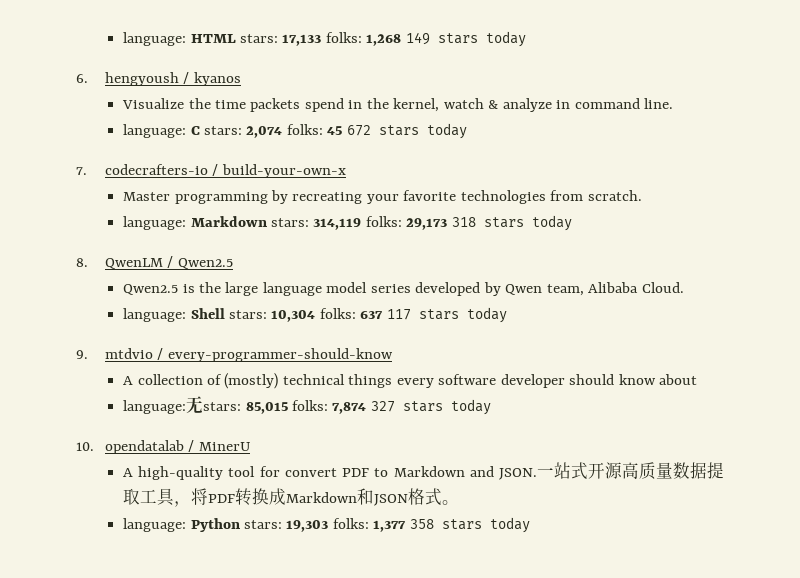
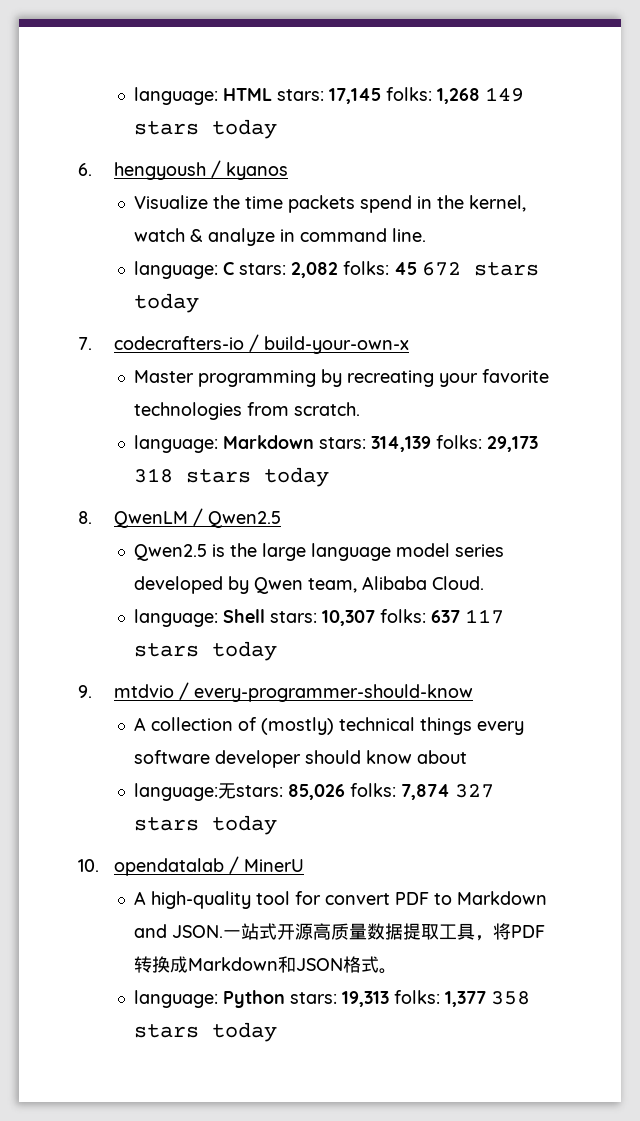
- language: HTML stars: 17,133 folks: 1,268 149 stars today
+ language: HTML stars: 17,145 folks: 1,268 149 stars today
- language: C stars: 2,074 folks: 45 672 stars today
+ language: C stars: 2,082 folks: 45 672 stars today
- language: Markdown stars: 314,119 folks: 29,173 318 stars today
+ language: Markdown stars: 314,139 folks: 29,173 318 stars today
- language: Shell stars: 10,304 folks: 637 117 stars today
+ language: Shell stars: 10,307 folks: 637 117 stars today
- language:无stars: 85,015 folks: 7,874 327 stars today
+ language:无stars: 85,026 folks: 7,874 327 stars today
- language: Python stars: 19,303 folks: 1,377 358 stars today
+ language: Python stars: 19,313 folks: 1,377 358 stars today

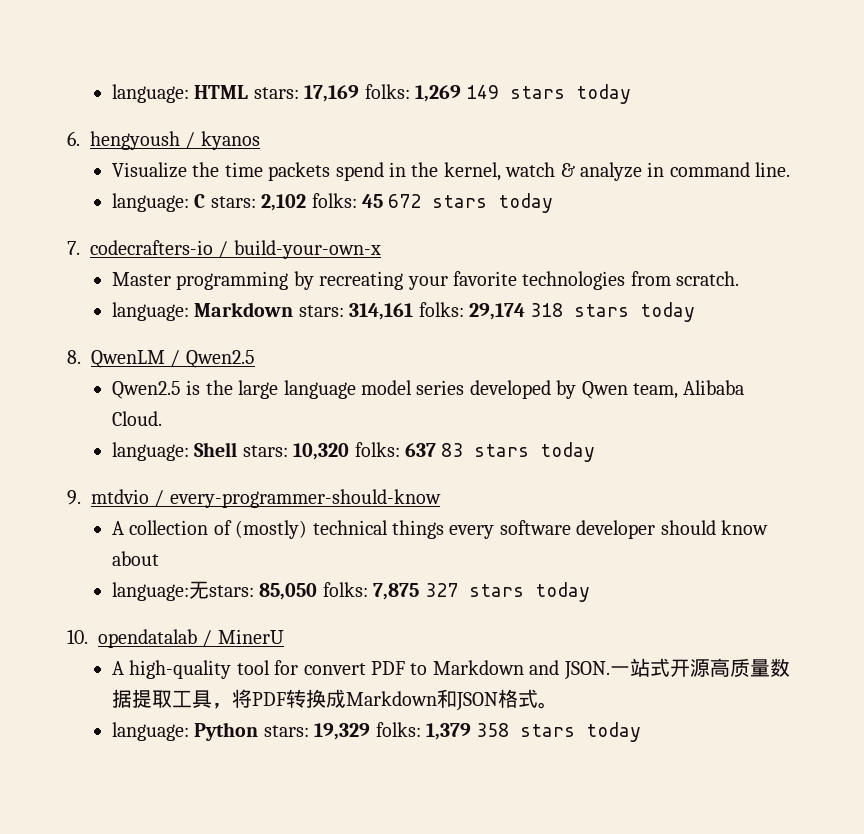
- language: HTML stars: 17,145 folks: 1,268 149 stars today
+ language: HTML stars: 17,169 folks: 1,269 149 stars today
- language: C stars: 2,082 folks: 45 672 stars today
+ language: C stars: 2,102 folks: 45 672 stars today
- language: Markdown stars: 314,139 folks: 29,173 318 stars today
+ language: Markdown stars: 314,161 folks: 29,174 318 stars today
- language: Shell stars: 10,307 folks: 637 117 stars today
+ language: Shell stars: 10,320 folks: 637 83 stars today
- language:无stars: 85,026 folks: 7,874 327 stars today
+ language:无stars: 85,050 folks: 7,875 327 stars today
- language: Python stars: 19,313 folks: 1,377 358 stars today
+ language: Python stars: 19,329 folks: 1,379 358 stars today

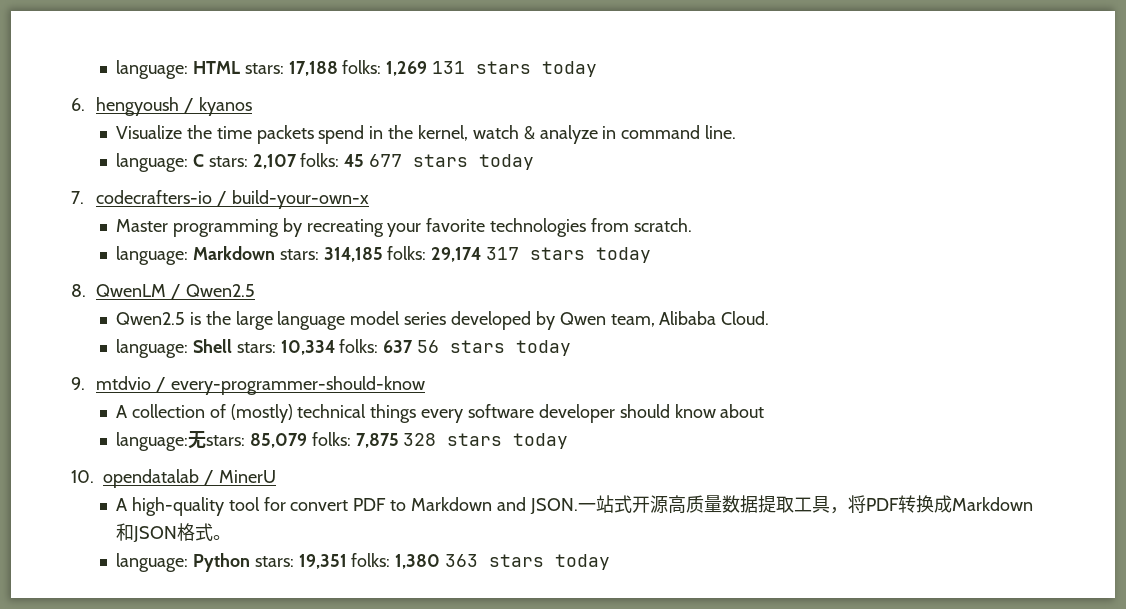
- language: HTML stars: 17,169 folks: 1,269 149 stars today
+ language: HTML stars: 17,188 folks: 1,269 131 stars today
- language: C stars: 2,102 folks: 45 672 stars today
+ language: C stars: 2,107 folks: 45 677 stars today
- language: Markdown stars: 314,161 folks: 29,174 318 stars today
+ language: Markdown stars: 314,185 folks: 29,174 317 stars today
- language: Shell stars: 10,320 folks: 637 83 stars today
+ language: Shell stars: 10,334 folks: 637 56 stars today
- language:无stars: 85,050 folks: 7,875 327 stars today
+ language:无stars: 85,079 folks: 7,875 328 stars today
- language: Python stars: 19,329 folks: 1,379 358 stars today
+ language: Python stars: 19,351 folks: 1,380 363 stars today

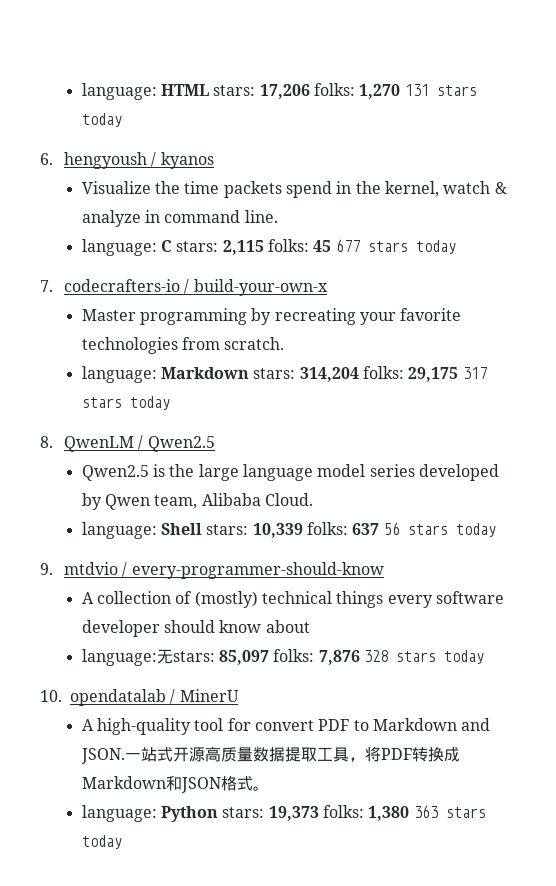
- language: HTML stars: 17,188 folks: 1,269 131 stars today
+ language: HTML stars: 17,206 folks: 1,270 131 stars today
- language: C stars: 2,107 folks: 45 677 stars today
+ language: C stars: 2,115 folks: 45 677 stars today
- language: Markdown stars: 314,185 folks: 29,174 317 stars today
+ language: Markdown stars: 314,204 folks: 29,175 317 stars today
- language: Shell stars: 10,334 folks: 637 56 stars today
+ language: Shell stars: 10,339 folks: 637 56 stars today
- language:无stars: 85,079 folks: 7,875 328 stars today
+ language:无stars: 85,097 folks: 7,876 328 stars today
- language: Python stars: 19,351 folks: 1,380 363 stars today
+ language: Python stars: 19,373 folks: 1,380 363 stars today

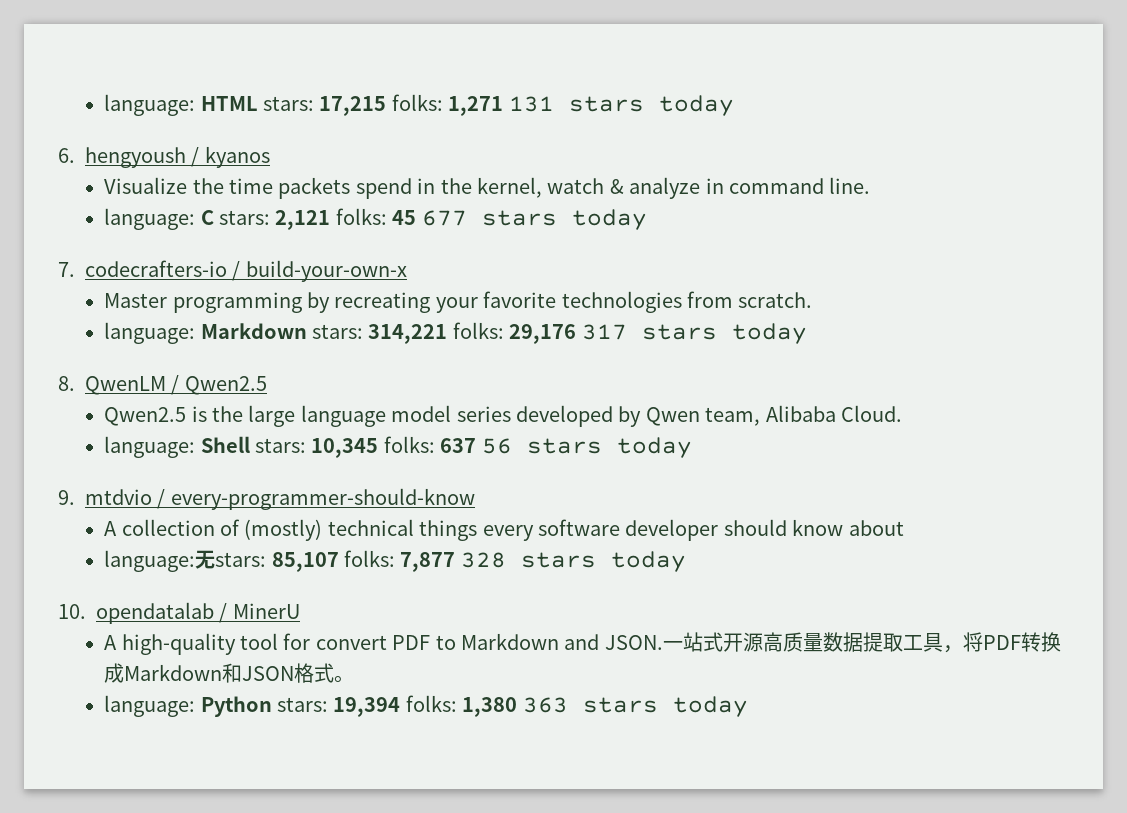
- language: HTML stars: 17,206 folks: 1,270 131 stars today
+ language: HTML stars: 17,215 folks: 1,271 131 stars today
- language: C stars: 2,115 folks: 45 677 stars today
+ language: C stars: 2,121 folks: 45 677 stars today
- language: Markdown stars: 314,204 folks: 29,175 317 stars today
+ language: Markdown stars: 314,221 folks: 29,176 317 stars today
- language: Shell stars: 10,339 folks: 637 56 stars today
+ language: Shell stars: 10,345 folks: 637 56 stars today
- language:无stars: 85,097 folks: 7,876 328 stars today
+ language:无stars: 85,107 folks: 7,877 328 stars today
- language: Python stars: 19,373 folks: 1,380 363 stars today
+ language: Python stars: 19,394 folks: 1,380 363 stars today

